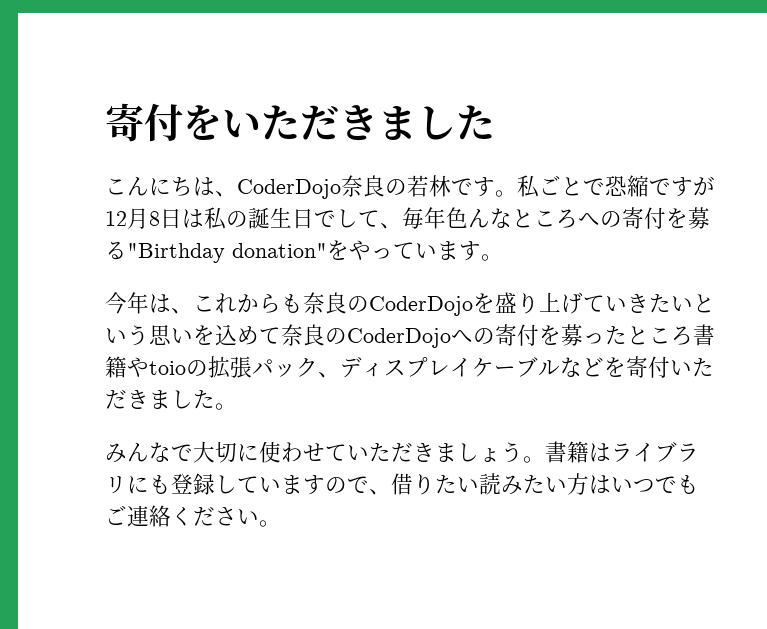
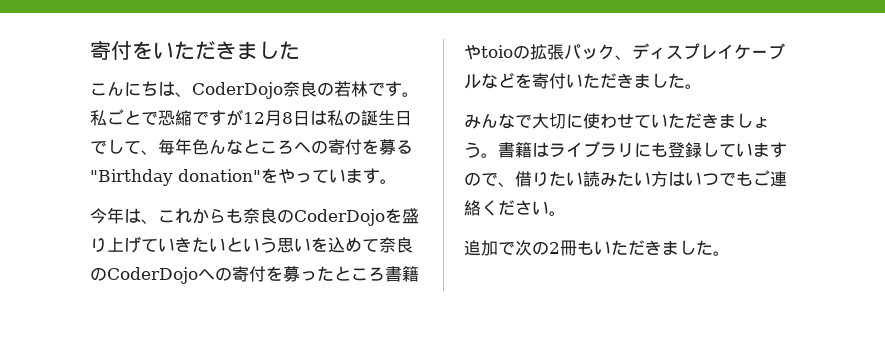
+ 追加で次の2冊もいただきました。

